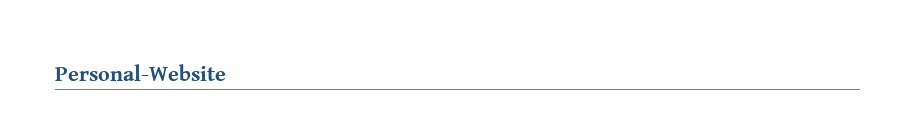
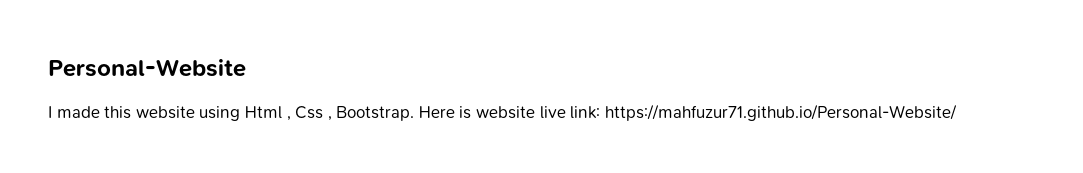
+ I made this website using Html , Css , Bootstrap. Here is website live link: https://mahfuzur71.github.io/Personal-Website/

